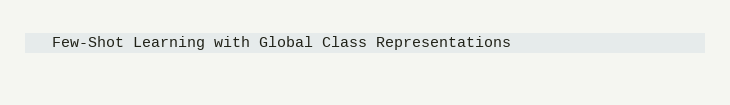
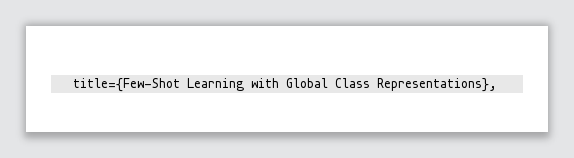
- Few-Shot Learning with Global Class Representations
+ title={Few-Shot Learning with Global Class Representations},

